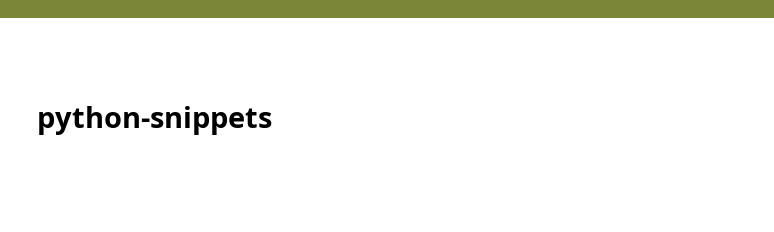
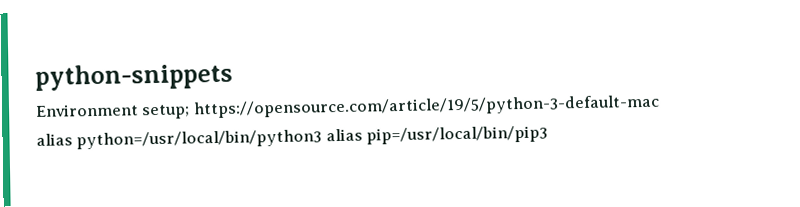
+ Environment setup; https://opensource.com/article/19/5/python-3-default-mac
+ alias python=/usr/local/bin/python3 alias pip=/usr/local/bin/pip3

